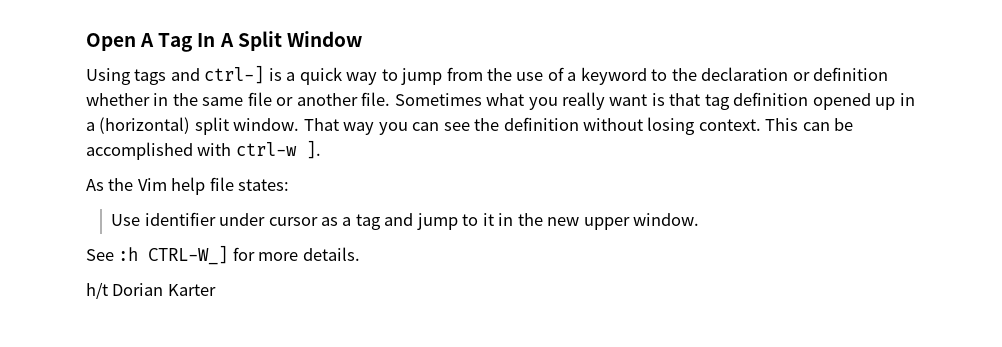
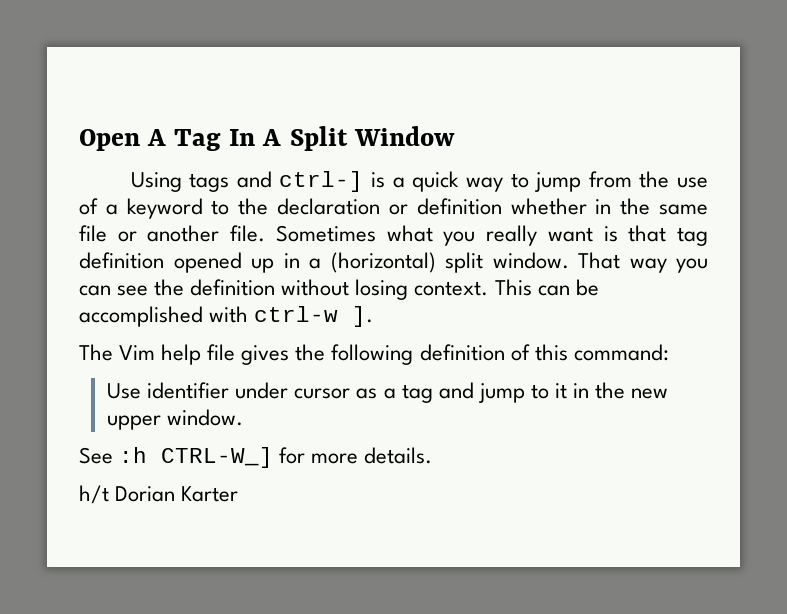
- As the Vim help file states:
+ The Vim help file gives the following definition of this command:

